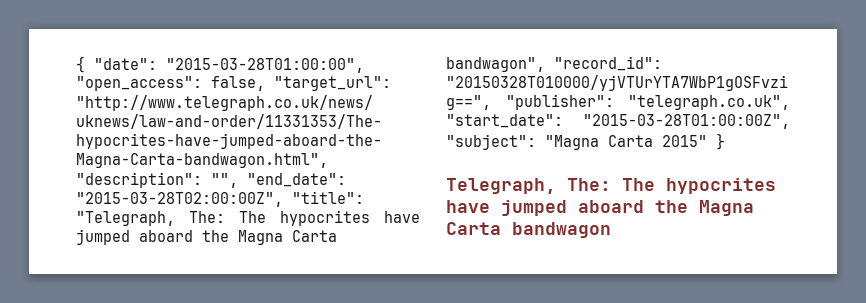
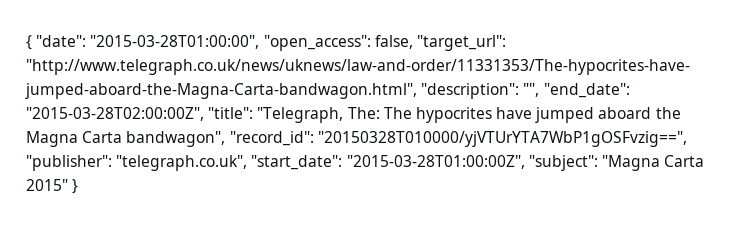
- Telegraph, The: The hypocrites have jumped aboard the Magna Carta bandwagon

